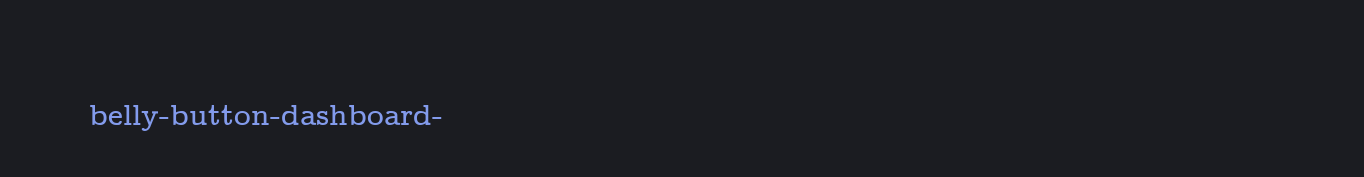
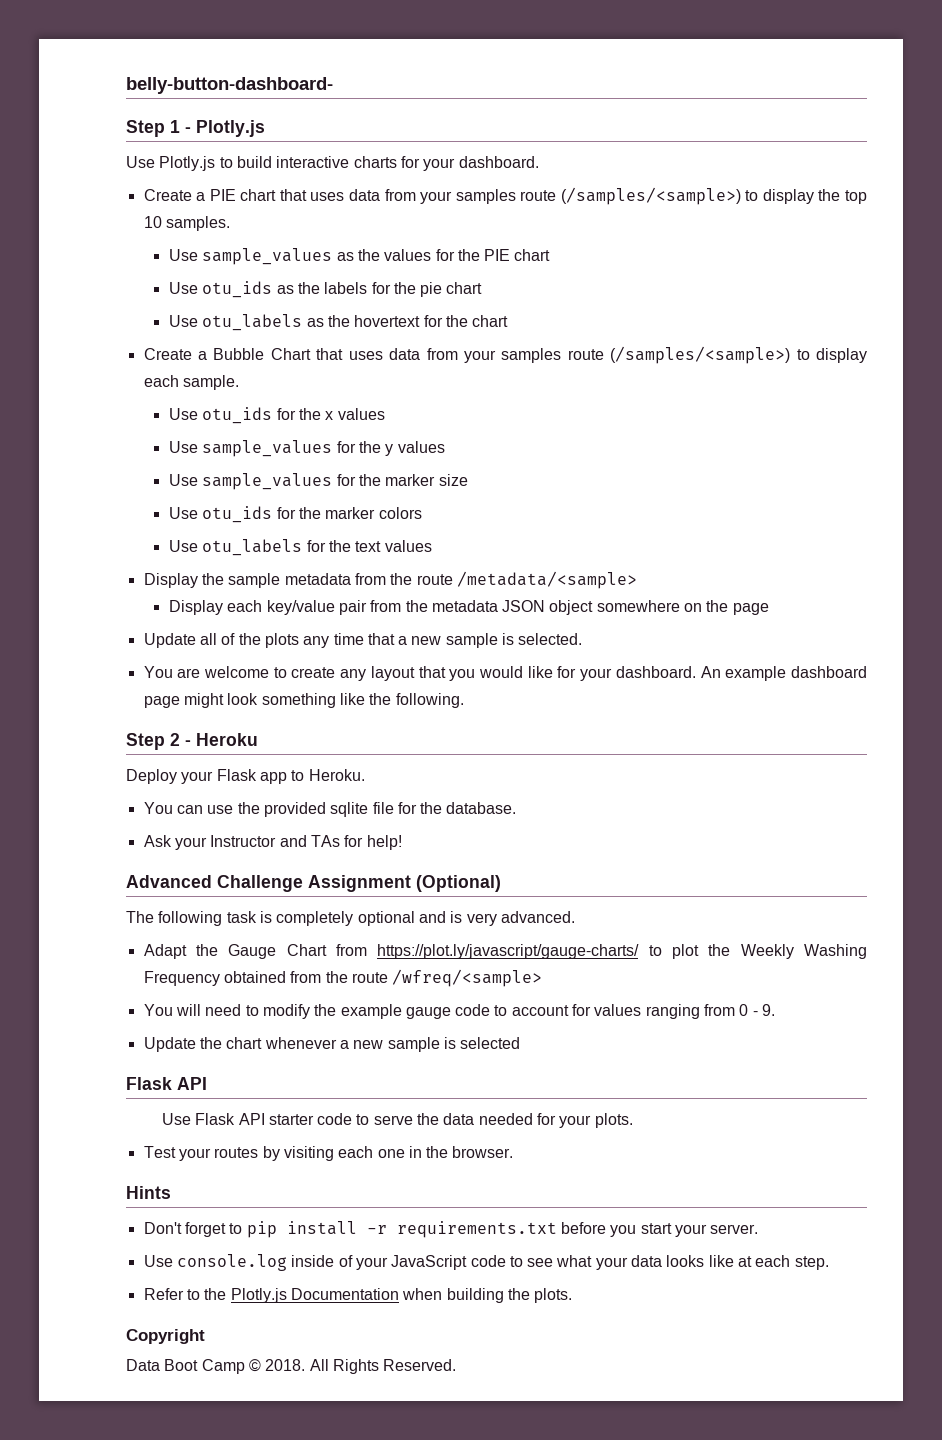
+ Step 1 - Plotly.js
+ Use Plotly.js to build interactive charts for your dashboard.
+ Create a PIE chart that uses data from your samples route (/samples/<sample>) to display the top 10 samples.
+ Use sample_values as the values for the PIE chart
+ Use otu_ids as the labels for the pie chart
+ Use otu_labels as the hovertext for the chart
+ Create a Bubble Chart that uses data from your samples route (/samples/<sample>) to display each sample.
+ Use otu_ids for the x values
+ Use sample_values for the y values
+ Use sample_values for the marker size
+ Use otu_ids for the marker colors
+ Use otu_labels for the text values
+ Display the sample metadata from the route /metadata/<sample>
+ Display each key/value pair from the metadata JSON object somewhere on the page
+ Update all of the plots any time that a new sample is selected.
+ You are welcome to create any layout that you would like for your dashboard. An example dashboard page might look something like the following.
+ Step 2 - Heroku
+ Deploy your Flask app to Heroku.
+ You can use the provided sqlite file for the database.
+ Ask your Instructor and TAs for help!
+ Advanced Challenge Assignment (Optional)
+ The following task is completely optional and is very advanced.
+ Adapt the Gauge Chart from https://plot.ly/javascript/gauge-charts/ to plot the Weekly Washing Frequency obtained from the route /wfreq/<sample>
+ You will need to modify the example gauge code to account for values ranging from 0 - 9.
+ Update the chart whenever a new sample is selected
+ Flask API
+ Use Flask API starter code to serve the data needed for your plots.
+ Test your routes by visiting each one in the browser.
+ Hints
+ Don't forget to pip install -r requirements.txt before you start your server.
+ Use console.log inside of your JavaScript code to see what your data looks like at each step.
+ Refer to the Plotly.js Documentation when building the plots.
+ Copyright
+ Data Boot Camp © 2018. All Rights Reserved.

